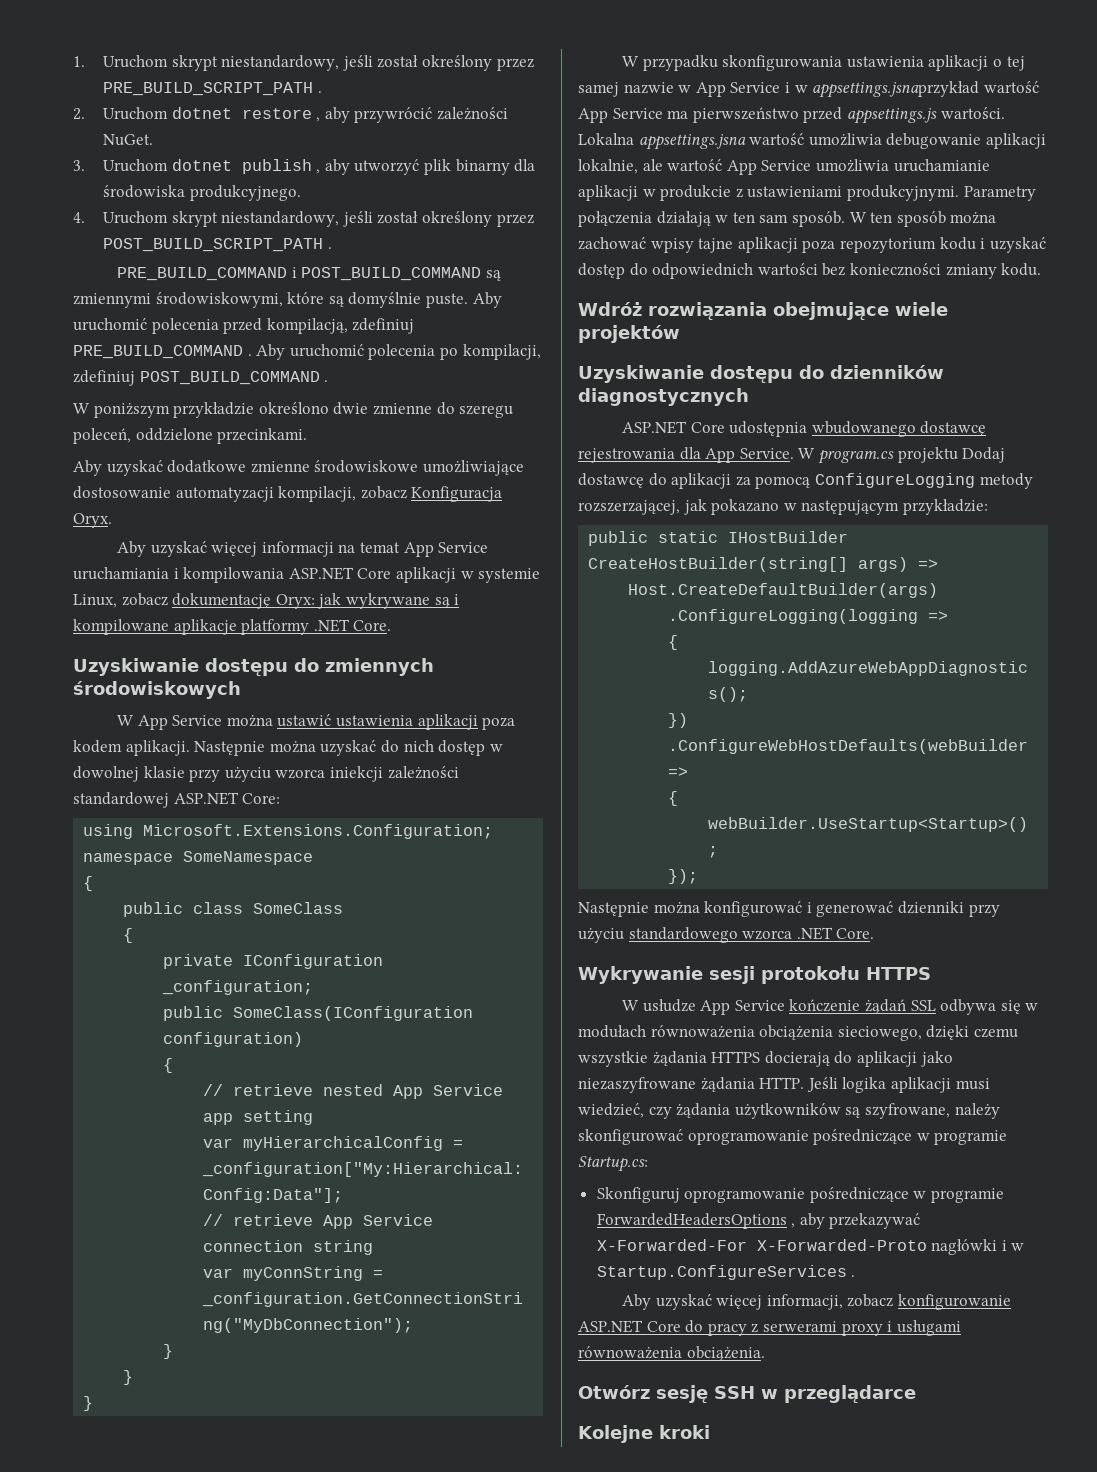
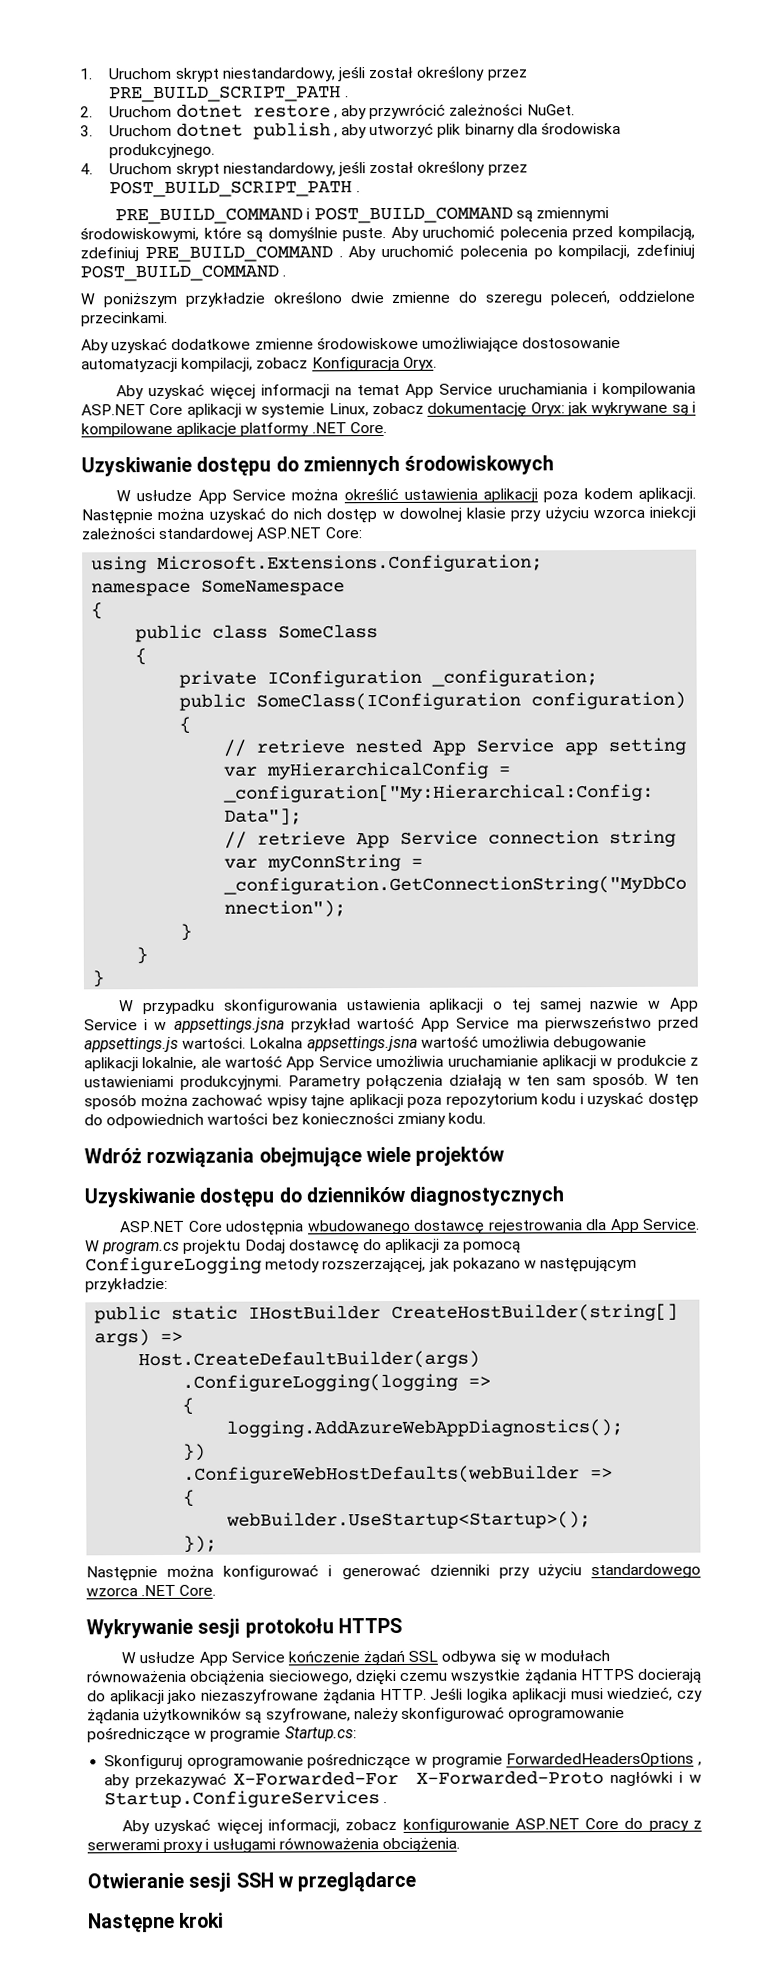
- W App Service można ustawić ustawienia aplikacji poza kodem aplikacji.
+ W usłudze App Service można określić ustawienia aplikacji poza kodem aplikacji.
- W przypadku skonfigurowania ustawienia aplikacji o tej samej nazwie w App Service i w appsettings.jsnaprzykład wartość App Service ma pierwszeństwo przed appsettings.js wartości.
+ W przypadku skonfigurowania ustawienia aplikacji o tej samej nazwie w App Service i w appsettings.jsna przykład wartość App Service ma pierwszeństwo przed appsettings.js wartości.
- Otwórz sesję SSH w przeglądarce
+ Otwieranie sesji SSH w przeglądarce
- Kolejne kroki
+ Następne kroki

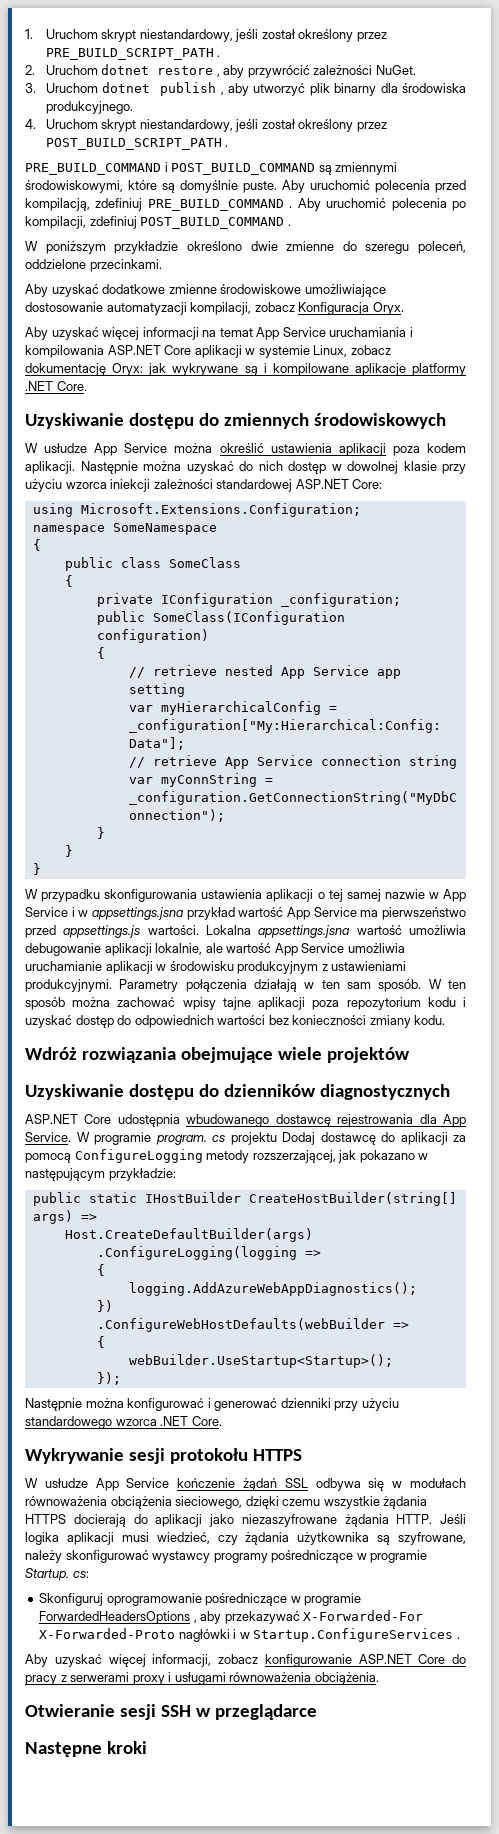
- Lokalna appsettings.jsna wartość umożliwia debugowanie aplikacji lokalnie, ale wartość App Service umożliwia uruchamianie aplikacji w produkcie z ustawieniami produkcyjnymi.
+ Lokalna appsettings.jsna wartość umożliwia debugowanie aplikacji lokalnie, ale wartość App Service umożliwia uruchamianie aplikacji w środowisku produkcyjnym z ustawieniami produkcyjnymi.
- W program.cs projektu Dodaj dostawcę do aplikacji za pomocą ConfigureLogging metody rozszerzającej, jak pokazano w następującym przykładzie:
+ W programie program. cs projektu Dodaj dostawcę do aplikacji za pomocą ConfigureLogging metody rozszerzającej, jak pokazano w następującym przykładzie:
- Jeśli logika aplikacji musi wiedzieć, czy żądania użytkowników są szyfrowane, należy skonfigurować oprogramowanie pośredniczące w programie Startup.cs:
+ Jeśli logika aplikacji musi wiedzieć, czy żądania użytkownika są szyfrowane, należy skonfigurować wystawcy programy pośredniczące w programie Startup. cs:

